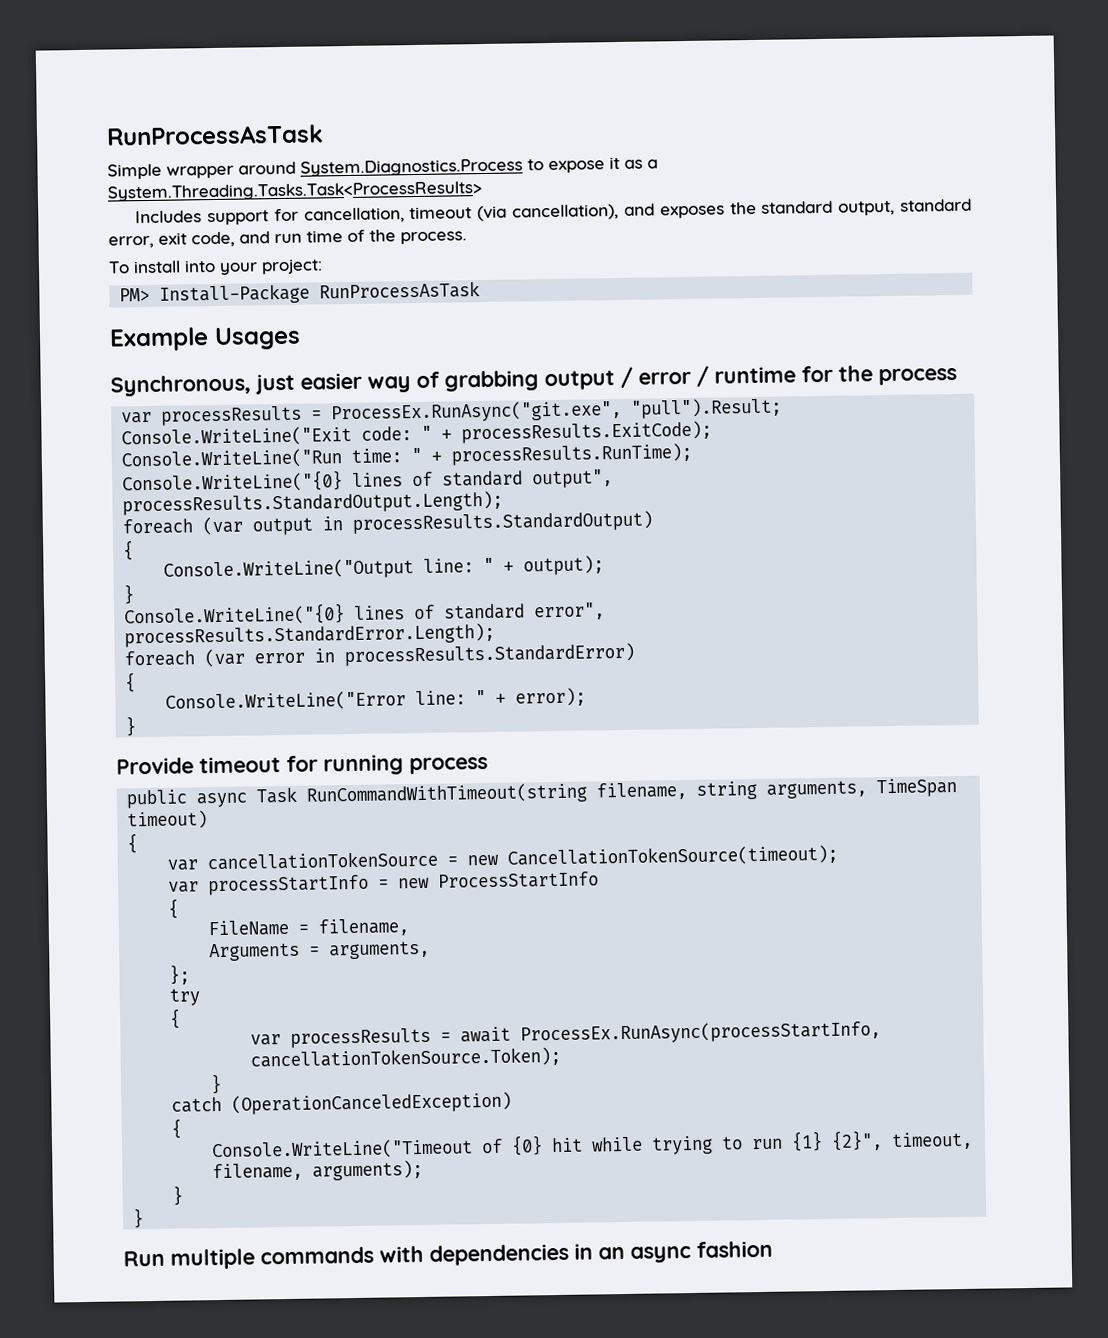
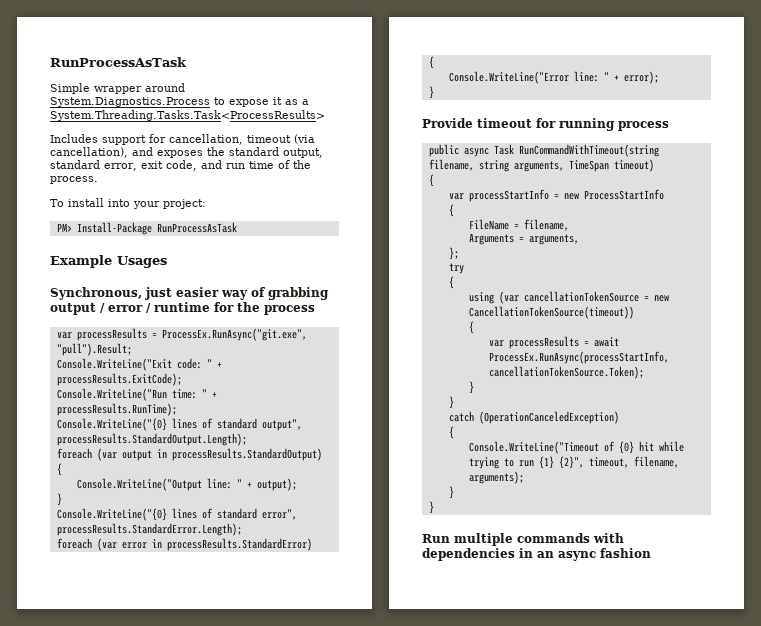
- var cancellationTokenSource = new CancellationTokenSource(timeout);
+ using (var cancellationTokenSource = new CancellationTokenSource(timeout))
+ {
  var processResults = await ProcessEx.RunAsync(processStartInfo, cancellationTokenSource.Token);
+ }

